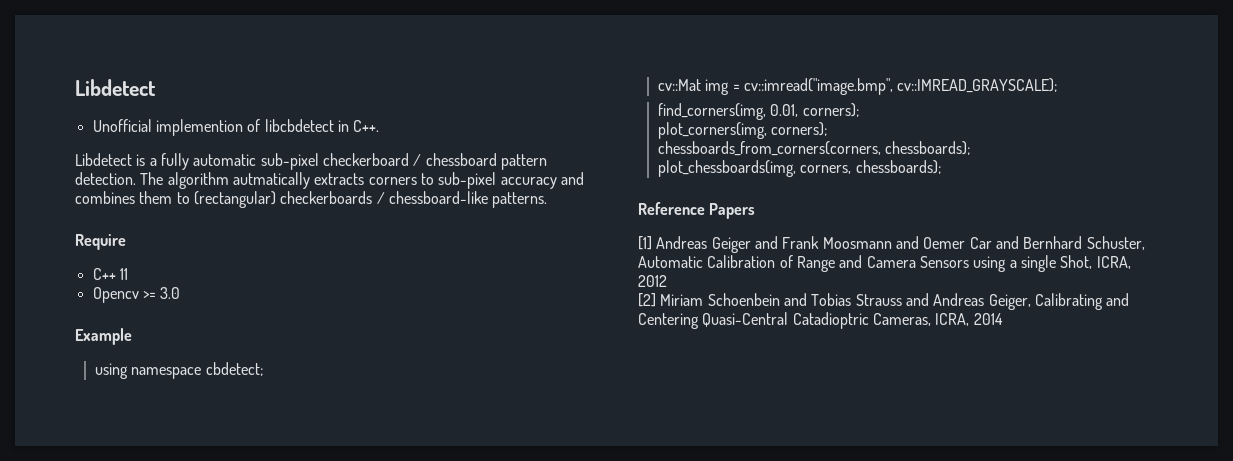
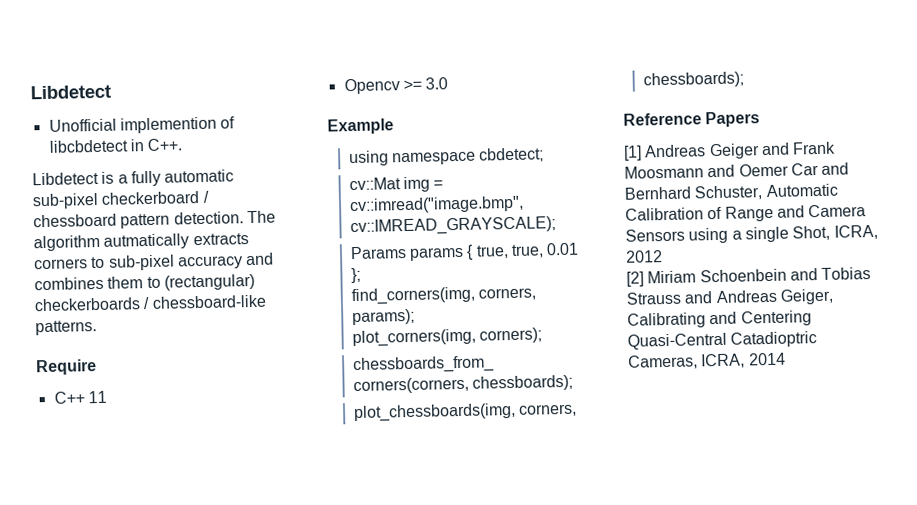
+ Params params { true, true, 0.01 };
- find_corners(img, 0.01, corners);
+ find_corners(img, corners, params);

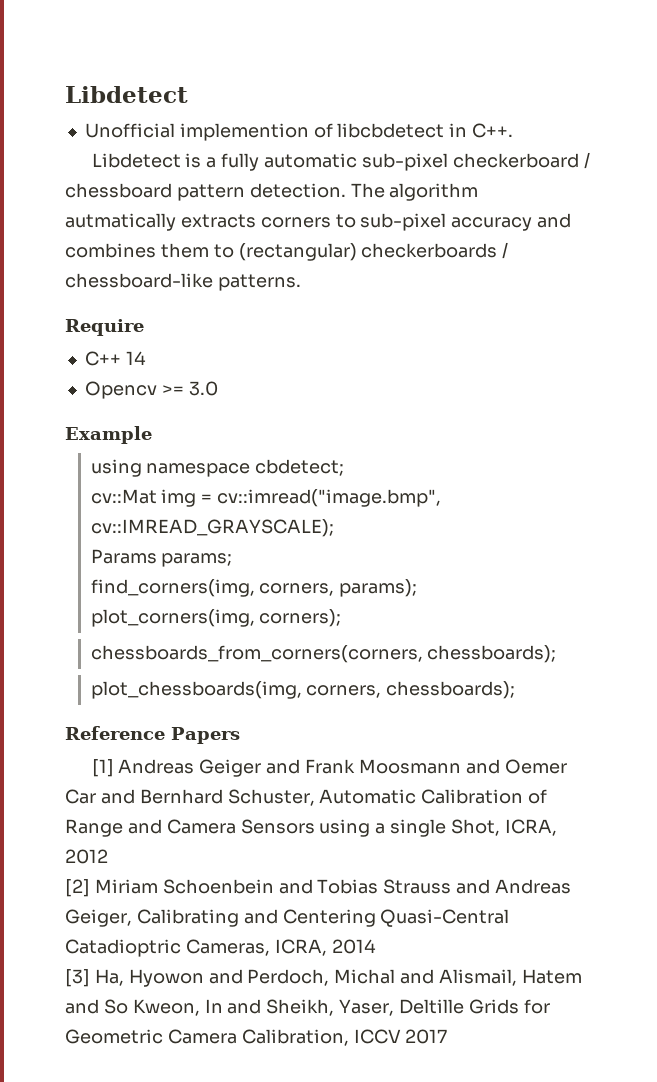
- C++ 11
+ C++ 14
- Params params { true, true, 0.01 };
+ Params params;
+ [3] Ha, Hyowon and Perdoch, Michal and Alismail, Hatem and So Kweon, In and Sheikh, Yaser, Deltille Grids for Geometric Camera Calibration, ICCV 2017

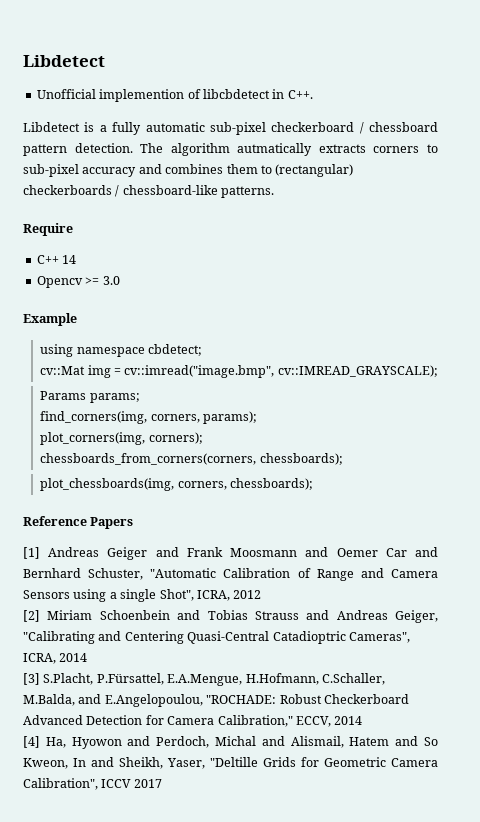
- [1] Andreas Geiger and Frank Moosmann and Oemer Car and Bernhard Schuster, Automatic Calibration of Range and Camera Sensors using a single Shot, ICRA, 2012
+ [1] Andreas Geiger and Frank Moosmann and Oemer Car and Bernhard Schuster, "Automatic Calibration of Range and Camera Sensors using a single Shot", ICRA, 2012
- [2] Miriam Schoenbein and Tobias Strauss and Andreas Geiger, Calibrating and Centering Quasi-Central Catadioptric Cameras, ICRA, 2014
+ [2] Miriam Schoenbein and Tobias Strauss and Andreas Geiger, "Calibrating and Centering Quasi-Central Catadioptric Cameras", ICRA, 2014
- [3] Ha, Hyowon and Perdoch, Michal and Alismail, Hatem and So Kweon, In and Sheikh, Yaser, Deltille Grids for Geometric Camera Calibration, ICCV 2017
+ [3] S.Placht, P.Fürsattel, E.A.Mengue, H.Hofmann, C.Schaller, M.Balda, and E.Angelopoulou, "ROCHADE: Robust Checkerboard Advanced Detection for Camera Calibration," ECCV, 2014
+ [4] Ha, Hyowon and Perdoch, Michal and Alismail, Hatem and So Kweon, In and Sheikh, Yaser, "Deltille Grids for Geometric Camera Calibration", ICCV 2017

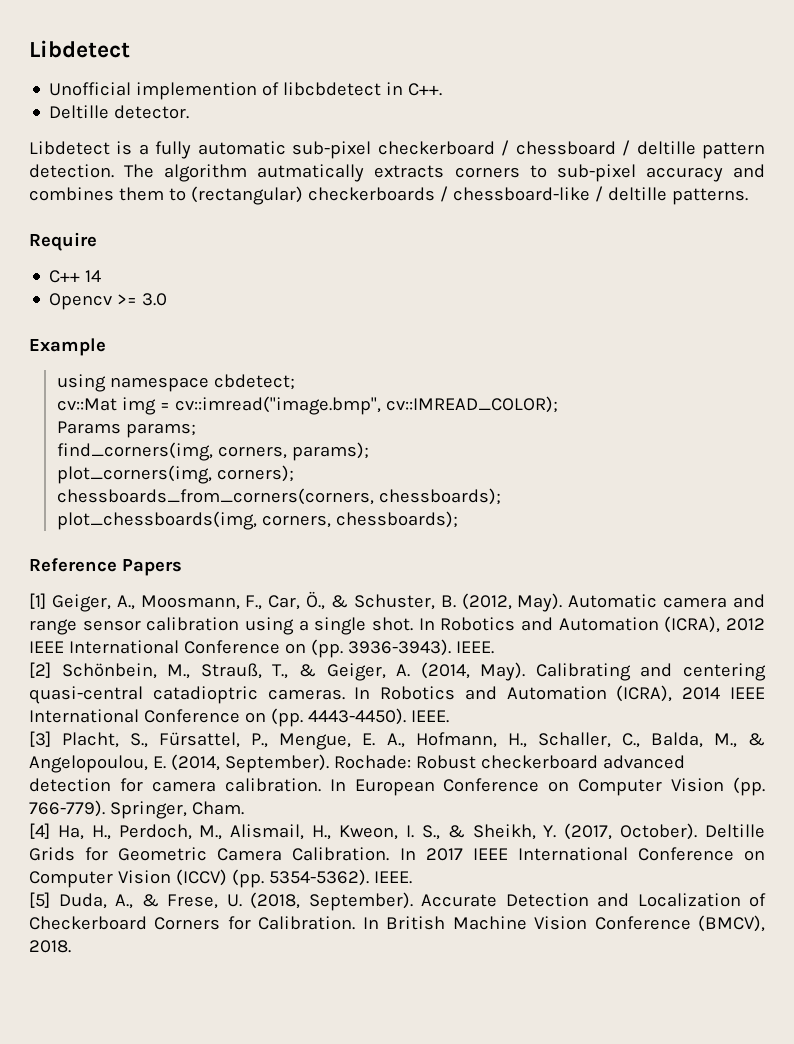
+ Deltille detector.
- Libdetect is a fully automatic sub-pixel checkerboard / chessboard pattern detection.
+ Libdetect is a fully automatic sub-pixel checkerboard / chessboard / deltille pattern detection.
- The algorithm autmatically extracts corners to sub-pixel accuracy and combines them to (rectangular) checkerboards / chessboard-like patterns.
+ The algorithm autmatically extracts corners to sub-pixel accuracy and combines them to (rectangular) checkerboards / chessboard-like / deltille patterns.
- cv::Mat img = cv::imread("image.bmp", cv::IMREAD_GRAYSCALE);
+ cv::Mat img = cv::imread("image.bmp", cv::IMREAD_COLOR);
- [1] Andreas Geiger and Frank Moosmann and Oemer Car and Bernhard Schuster, "Automatic Calibration of Range and Camera Sensors using a single Shot", ICRA, 2012
- [2] Miriam Schoenbein and Tobias Strauss and Andreas Geiger, "Calibrating and Centering Quasi-Central Catadioptric Cameras", ICRA, 2014
- [3] S.Placht, P.Fürsattel, E.A.Mengue, H.Hofmann, C.Schaller, M.Balda, and E.Angelopoulou, "ROCHADE: Robust Checkerboard Advanced Detection for Camera Calibration," ECCV, 2014
- [4] Ha, Hyowon and Perdoch, Michal and Alismail, Hatem and So Kweon, In and Sheikh, Yaser, "Deltille Grids for Geometric Camera Calibration", ICCV 2017
+ [1] Geiger, A., Moosmann, F., Car, Ö., & Schuster, B. (2012, May). Automatic camera and range sensor calibration using a single shot. In Robotics and Automation (ICRA), 2012 IEEE International Conference on (pp. 3936-3943). IEEE.
+ [2] Schönbein, M., Strauß, T., & Geiger, A. (2014, May). Calibrating and centering quasi-central catadioptric cameras. In Robotics and Automation (ICRA), 2014 IEEE International Conference on (pp. 4443-4450). IEEE.
+ [3] Placht, S., Fürsattel, P., Mengue, E. A., Hofmann, H., Schaller, C., Balda, M., & Angelopoulou, E. (2014, September). Rochade: Robust checkerboard advanced detection for camera calibration. In European Conference on Computer Vision (pp. 766-779). Springer, Cham.
+ [4] Ha, H., Perdoch, M., Alismail, H., Kweon, I. S., & Sheikh, Y. (2017, October). Deltille Grids for Geometric Camera Calibration. In 2017 IEEE International Conference on Computer Vision (ICCV) (pp. 5354-5362). IEEE.
+ [5] Duda, A., & Frese, U. (2018, September). Accurate Detection and Localization of Checkerboard Corners for Calibration. In British Machine Vision Conference (BMCV), 2018.

